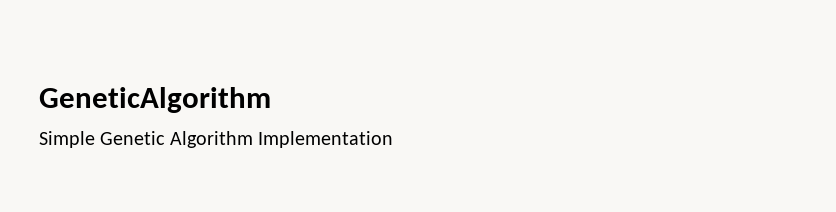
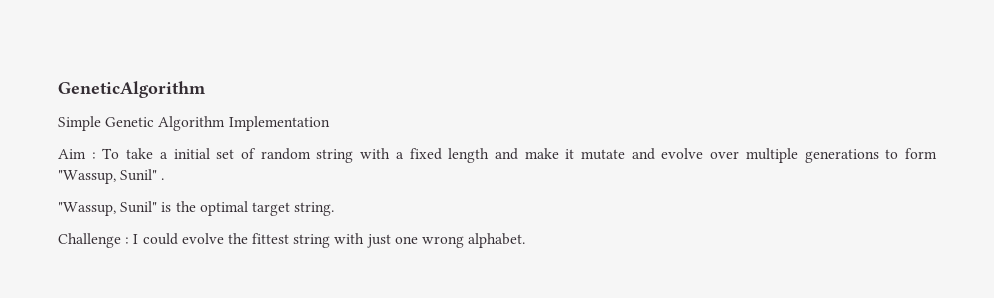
+ Aim : To take a initial set of random string with a fixed length and make it mutate and evolve over multiple generations to form "Wassup, Sunil" .
+ "Wassup, Sunil" is the optimal target string.
+ Challenge : I could evolve the fittest string with just one wrong alphabet.

